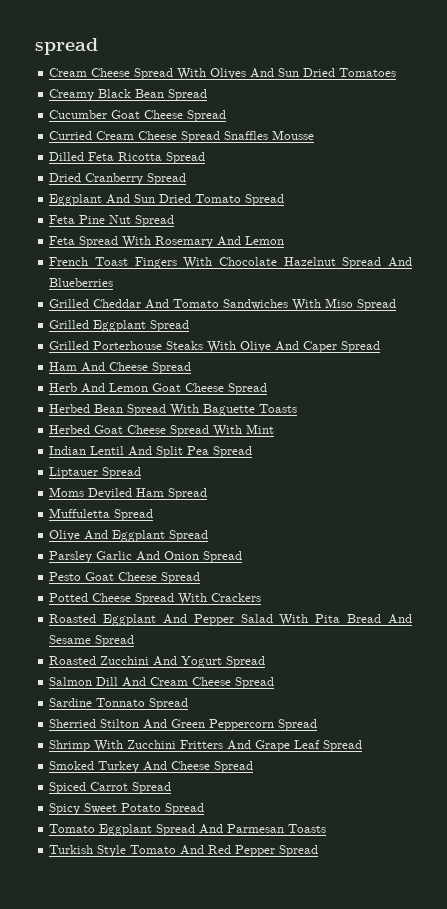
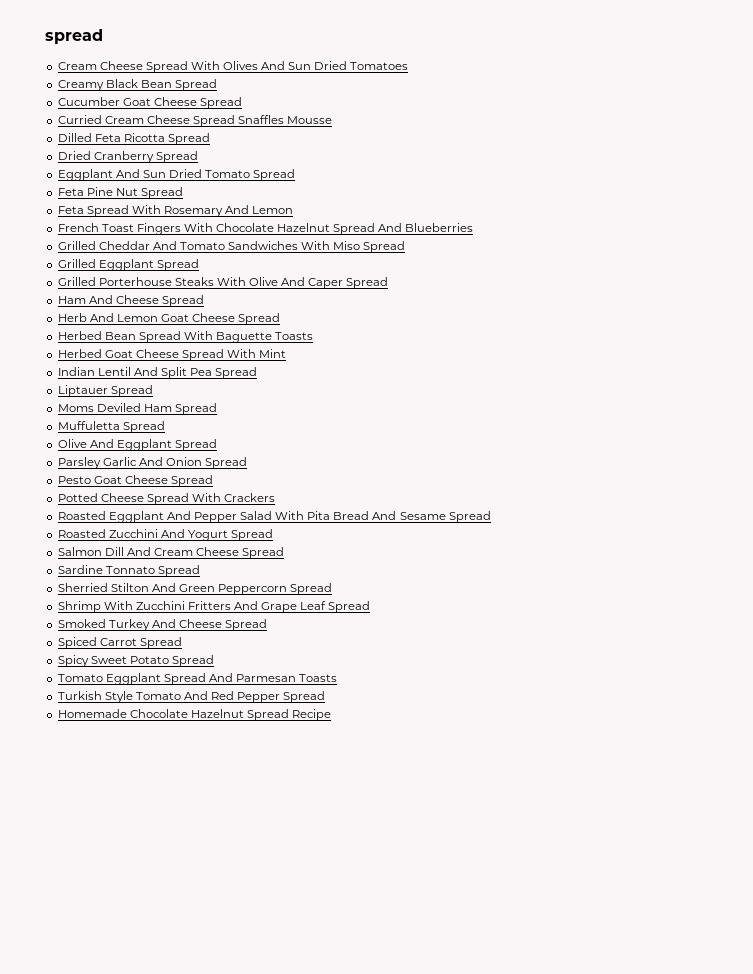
+ Homemade Chocolate Hazelnut Spread Recipe

